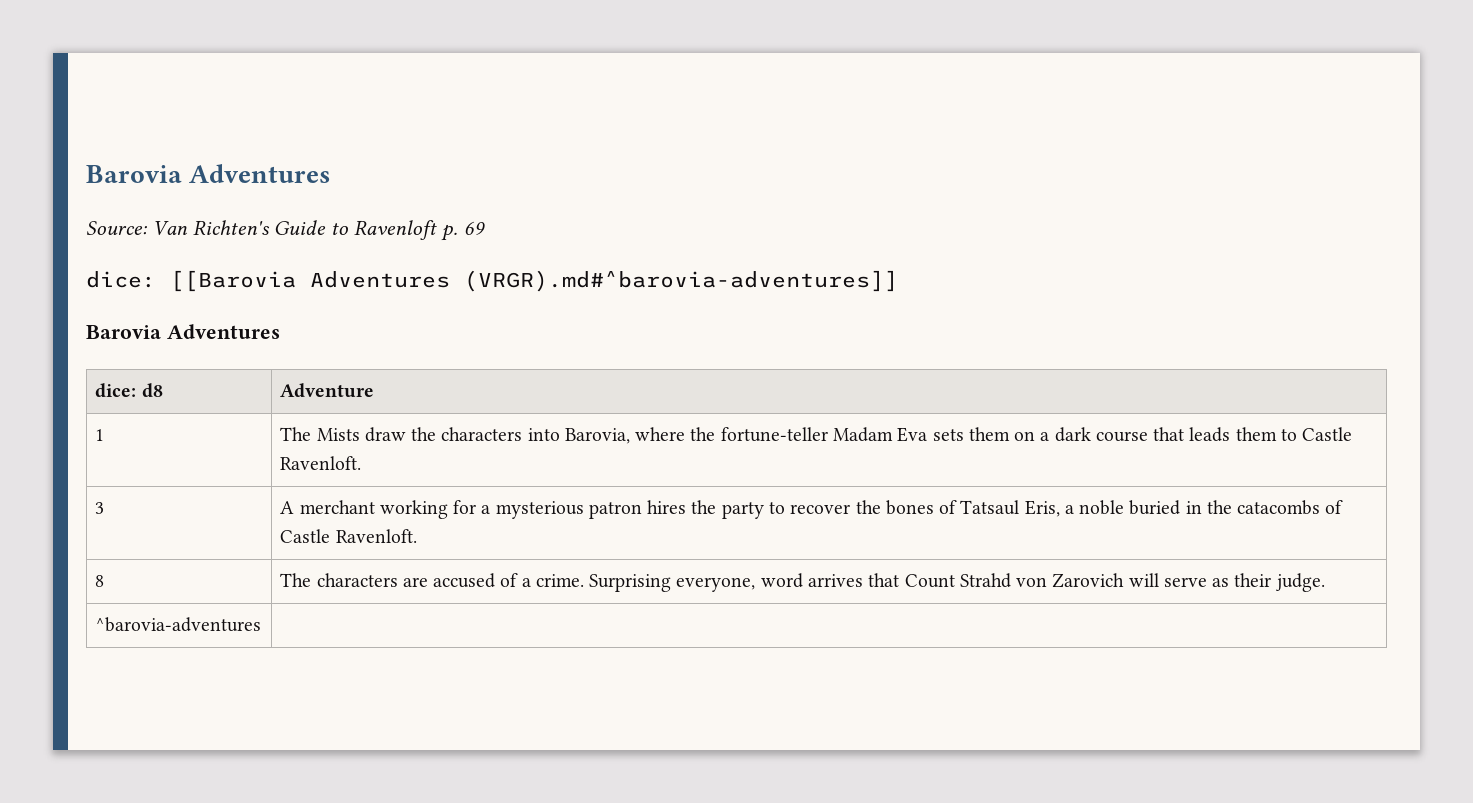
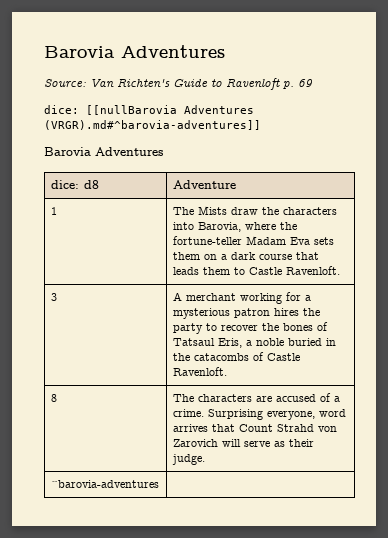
- dice: [[Barovia Adventures (VRGR).md#^barovia-adventures]]
+ dice: [[nullBarovia Adventures (VRGR).md#^barovia-adventures]]

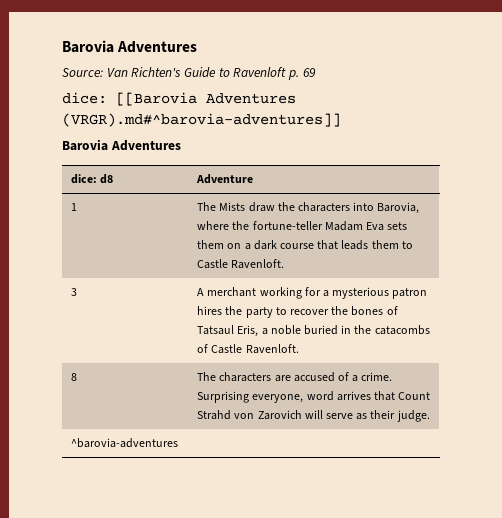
- dice: [[nullBarovia Adventures (VRGR).md#^barovia-adventures]]
+ dice: [[Barovia Adventures (VRGR).md#^barovia-adventures]]

